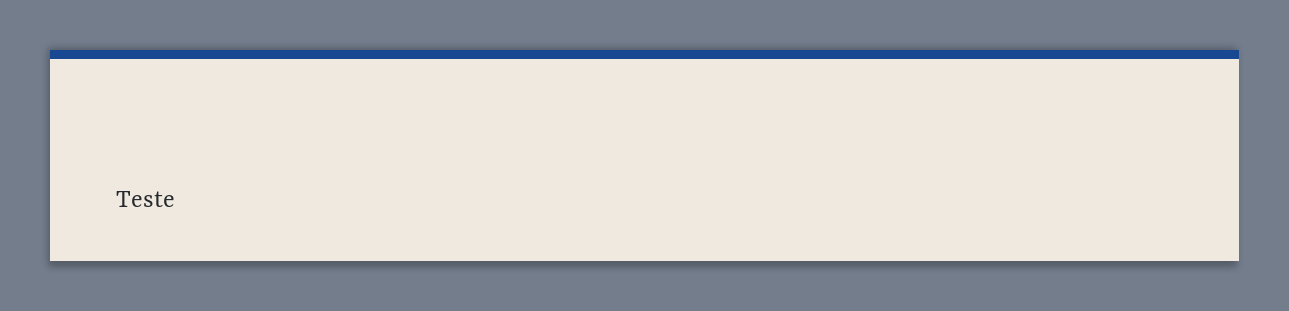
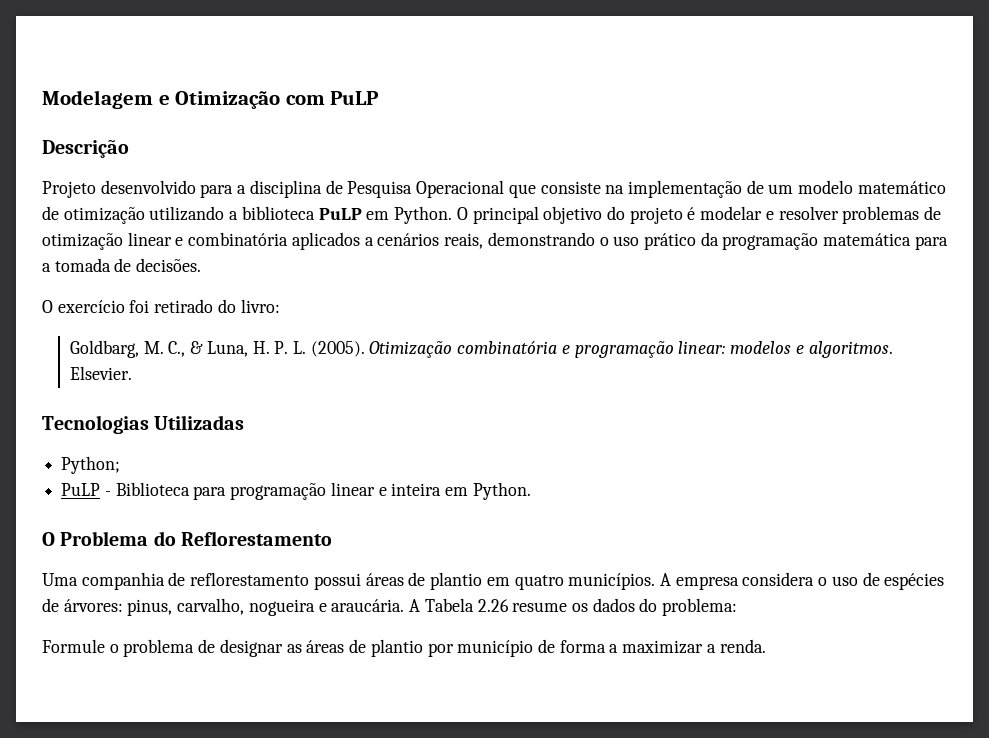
- Teste
+ Modelagem e Otimização com PuLP
+ Descrição
+ Projeto desenvolvido para a disciplina de Pesquisa Operacional que consiste na implementação de um modelo matemático de otimização utilizando a biblioteca PuLP em Python. O principal objetivo do projeto é modelar e resolver problemas de otimização linear e combinatória aplicados a cenários reais, demonstrando o uso prático da programação matemática para a tomada de decisões.
+ O exercício foi retirado do livro:
+ Goldbarg, M. C., & Luna, H. P. L. (2005). Otimização combinatória e programação linear: modelos e algoritmos. Elsevier.
+ Tecnologias Utilizadas
+ Python;
+ PuLP - Biblioteca para programação linear e inteira em Python.
+ O Problema do Reflorestamento
+ Uma companhia de reflorestamento possui áreas de plantio em quatro municípios. A empresa considera o uso de espécies de árvores: pinus, carvalho, nogueira e araucária. A Tabela 2.26 resume os dados do problema:
+ Formule o problema de designar as áreas de plantio por município de forma a maximizar a renda.

